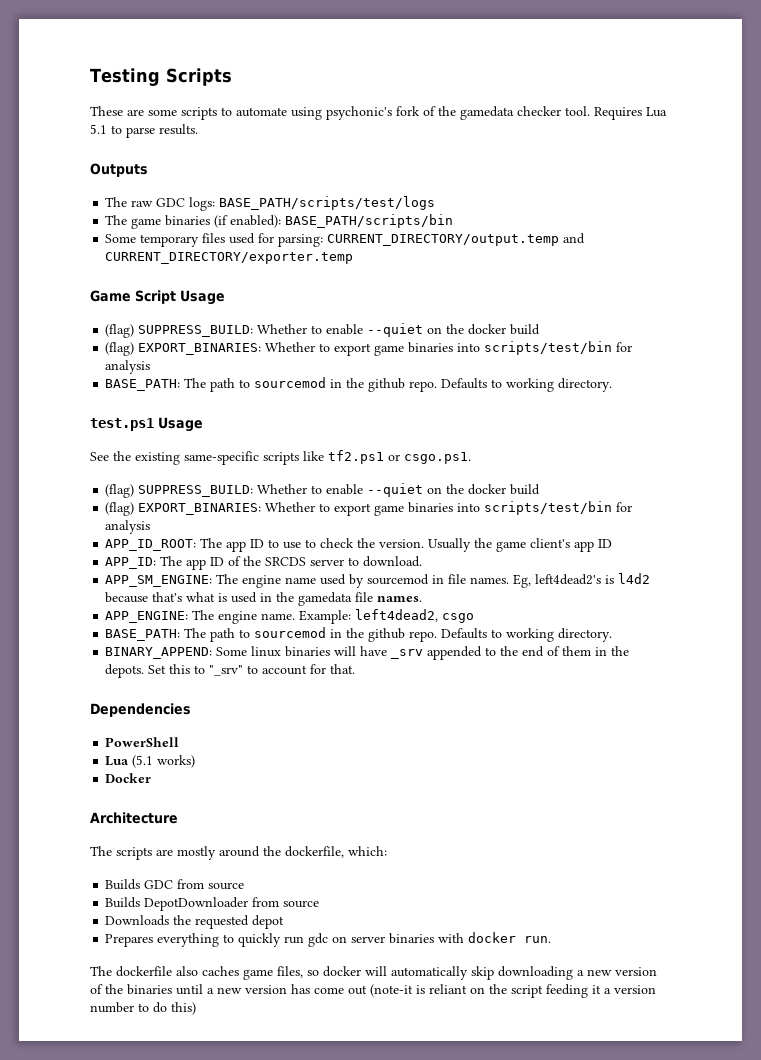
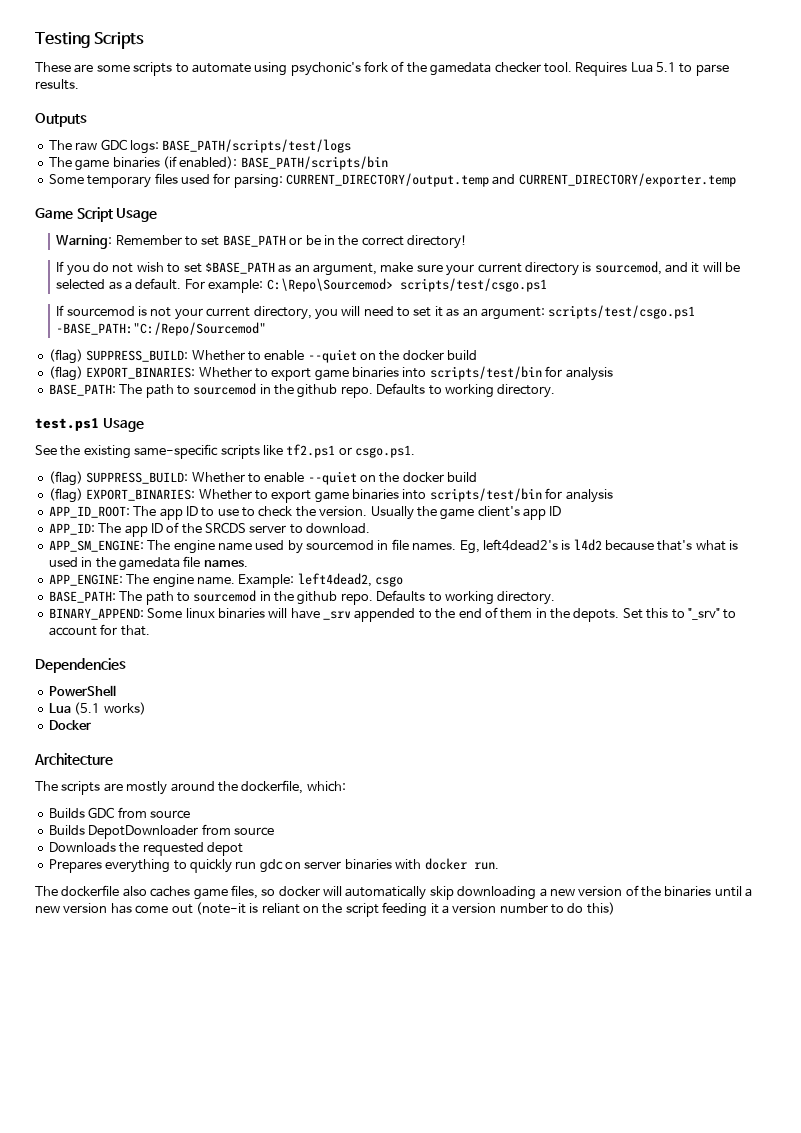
+ Warning: Remember to set BASE_PATH or be in the correct directory!
+ If you do not wish to set $BASE_PATH as an argument, make sure your current directory is sourcemod, and it will be selected as a default. For example: C:\Repo\Sourcemod> scripts/test/csgo.ps1
+ If sourcemod is not your current directory, you will need to set it as an argument: scripts/test/csgo.ps1 -BASE_PATH:"C:/Repo/Sourcemod"

